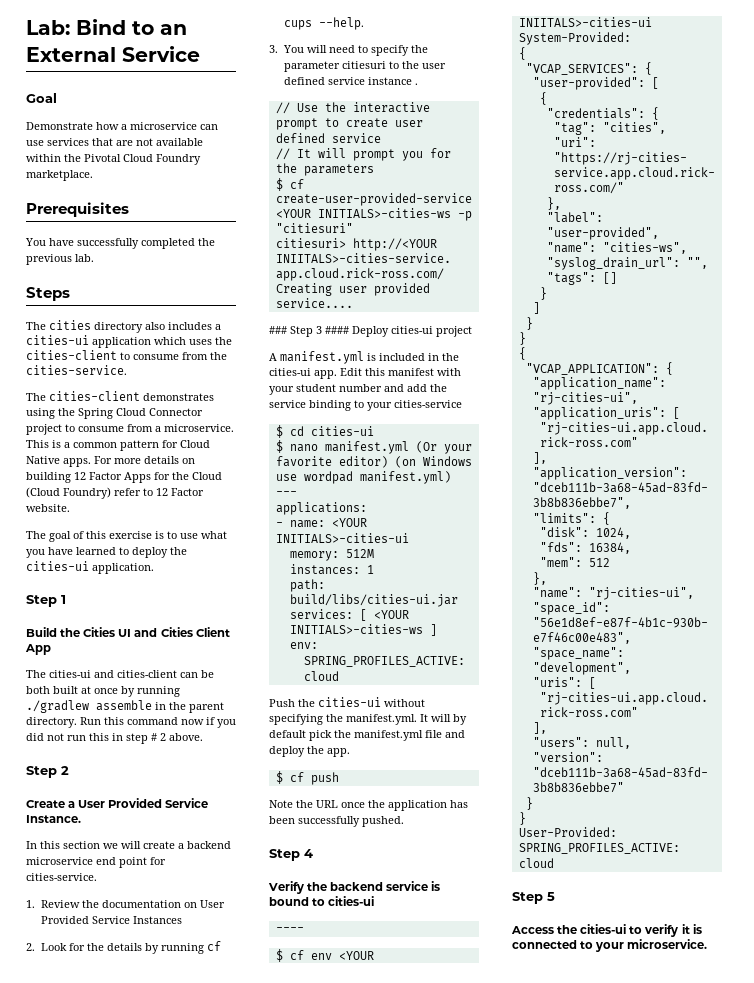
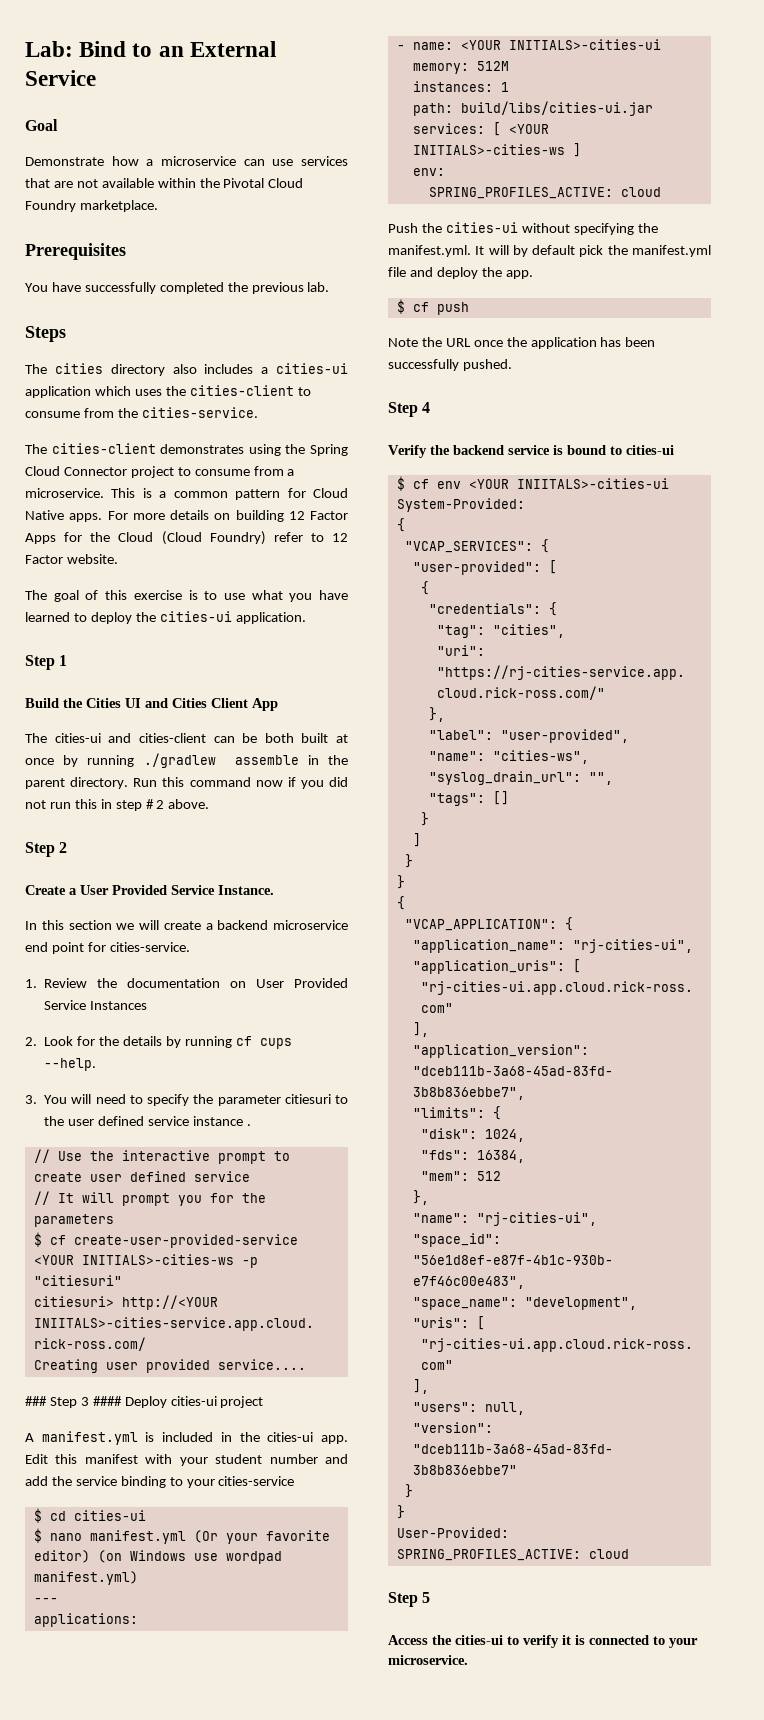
- ----

